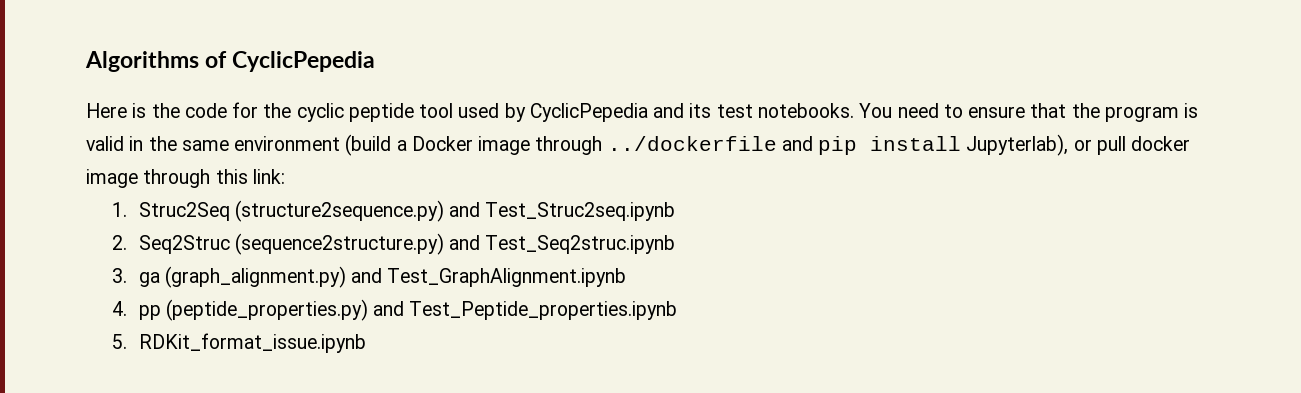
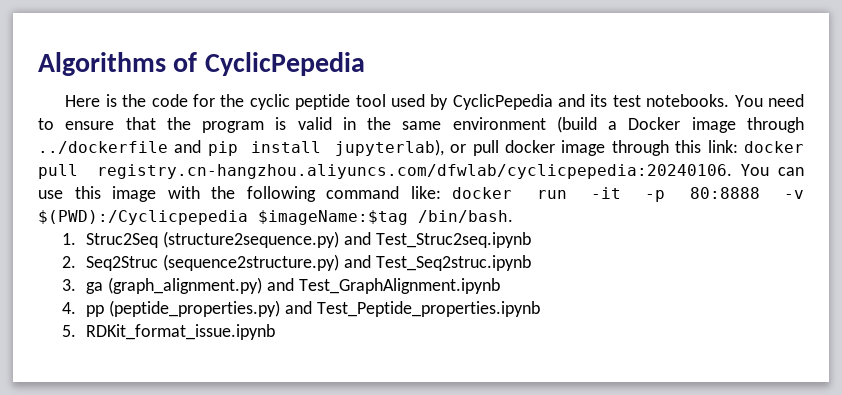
- You need to ensure that the program is valid in the same environment (build a Docker image through ../dockerfile and pip install Jupyterlab), or pull docker image through this link:
+ You need to ensure that the program is valid in the same environment (build a Docker image through ../dockerfile and pip install jupyterlab), or pull docker image through this link: docker pull registry.cn-hangzhou.aliyuncs.com/dfwlab/cyclicpepedia:20240106. You can use this image with the following command like: docker run -it -p 80:8888 -v $(PWD):/Cyclicpepedia $imageName:$tag /bin/bash.

